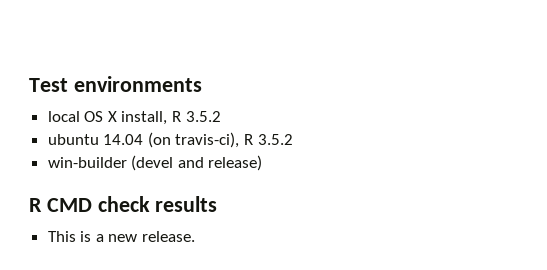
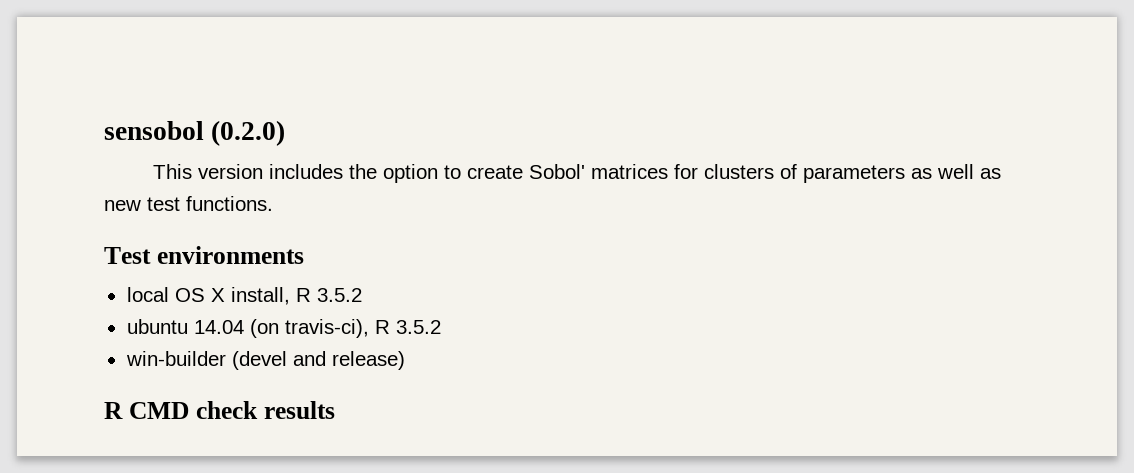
+ sensobol (0.2.0)
+ This version includes the option to create Sobol' matrices for clusters of parameters as well as new test functions.
- This is a new release.

